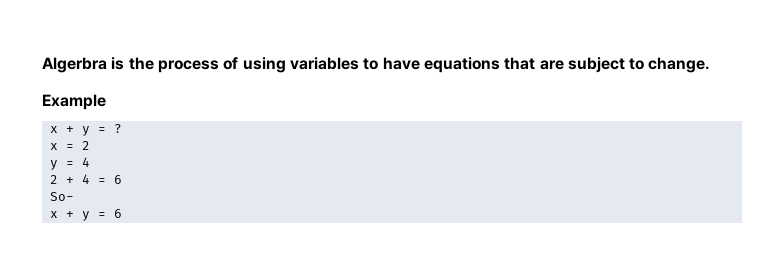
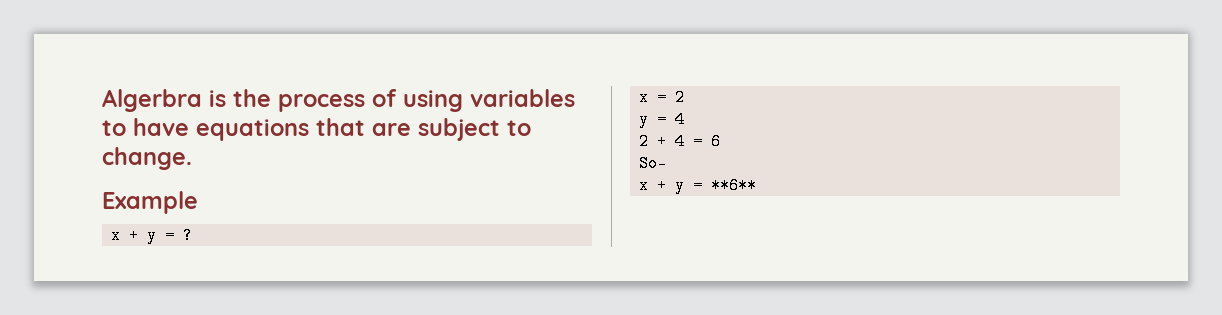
- x + y = 6
+ x + y = **6**

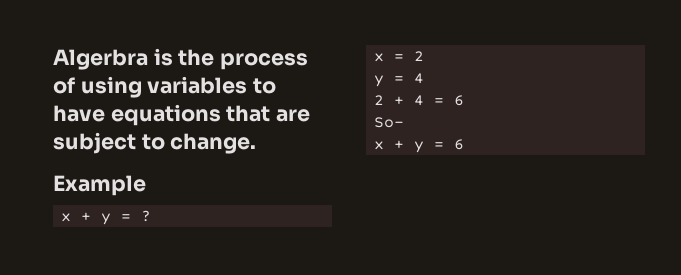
- x + y = **6**
+ x + y = 6

